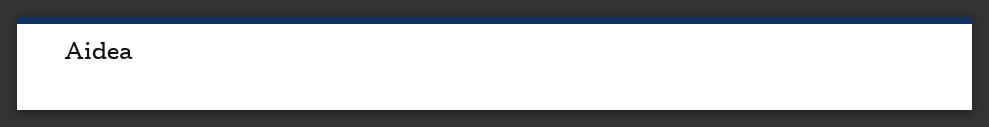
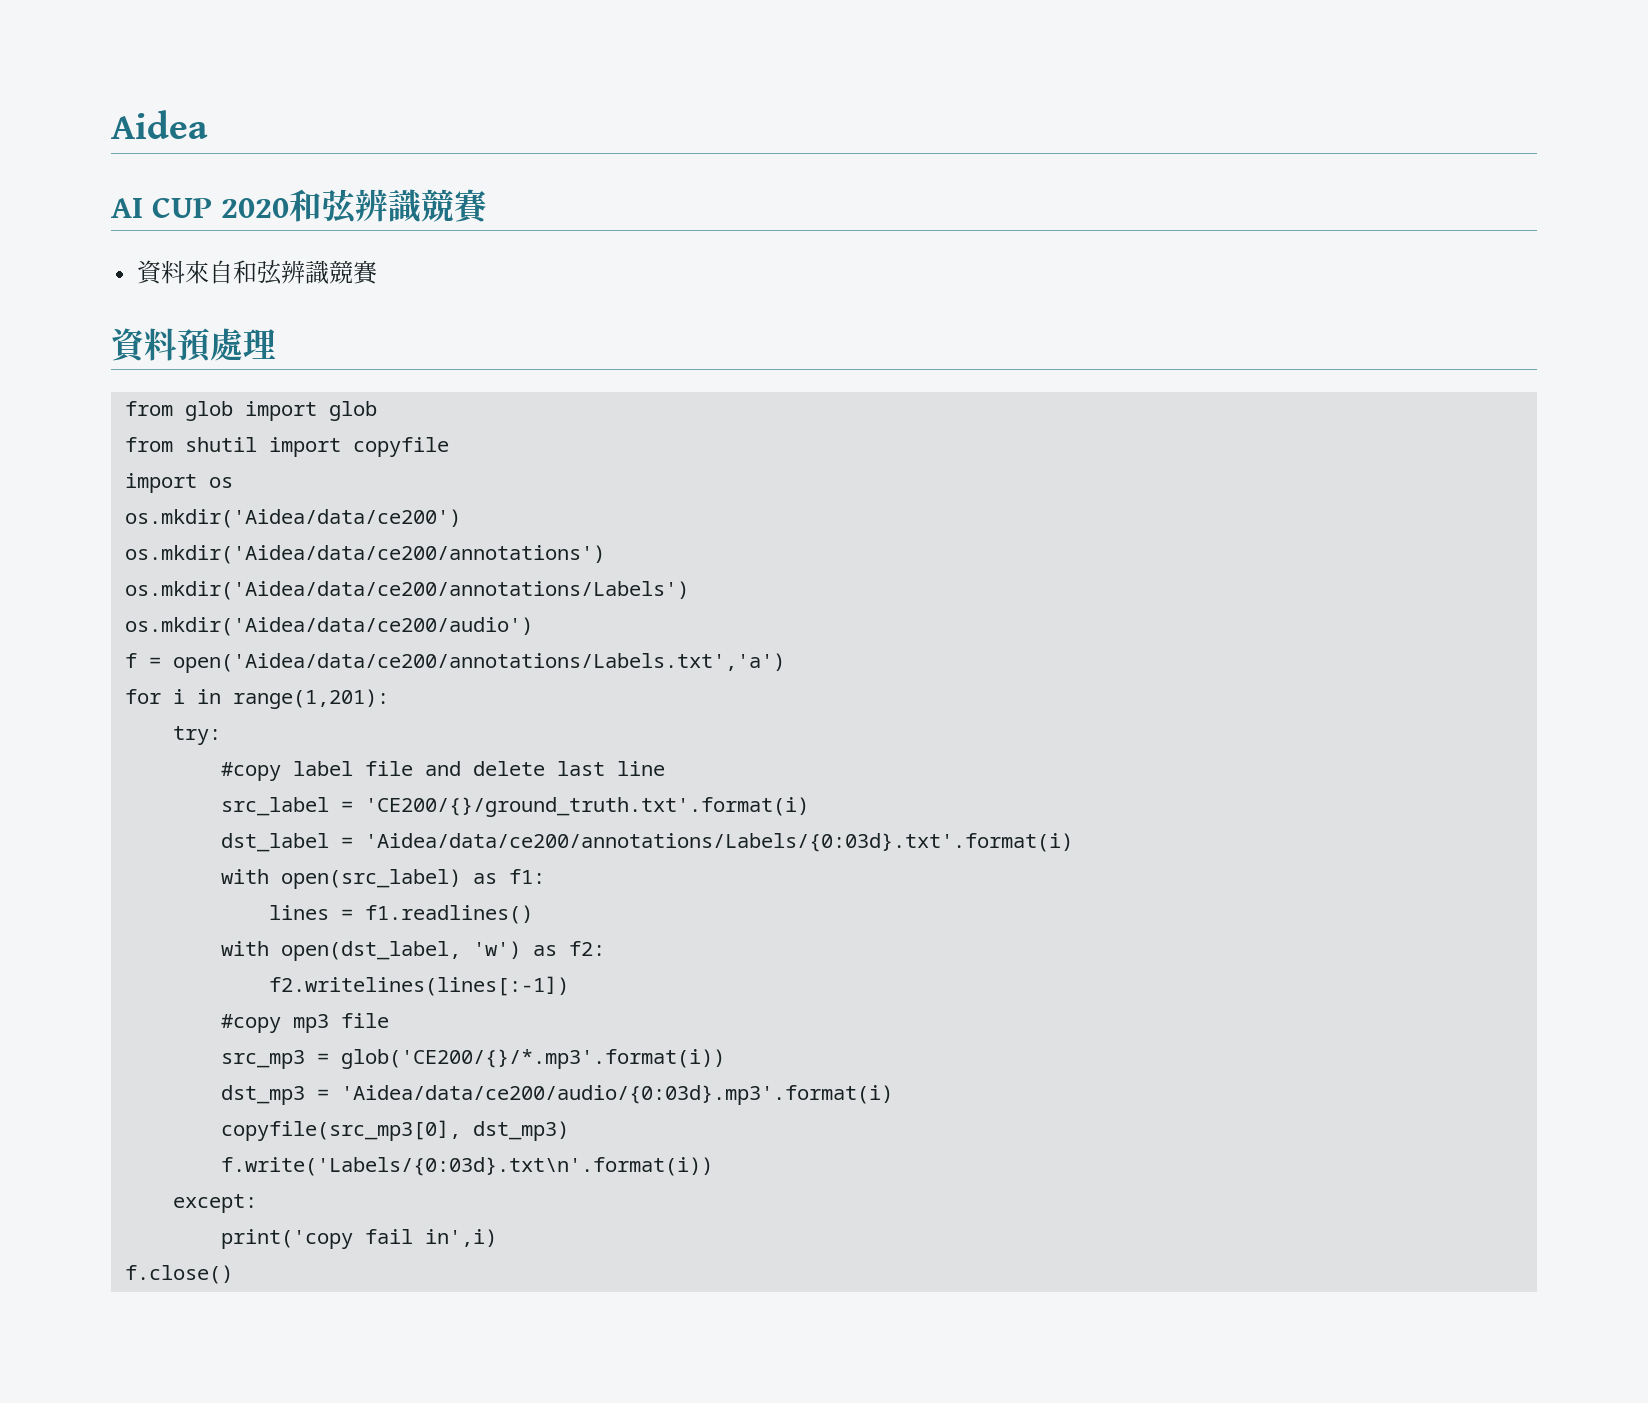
+ AI CUP 2020和弦辨識競賽
+ 資料來自和弦辨識競賽
+ 資料預處理
+ from glob import glob
+ from shutil import copyfile
+ import os
+ os.mkdir('Aidea/data/ce200')
+ os.mkdir('Aidea/data/ce200/annotations')
+ os.mkdir('Aidea/data/ce200/annotations/Labels')
+ os.mkdir('Aidea/data/ce200/audio')
+ f = open('Aidea/data/ce200/annotations/Labels.txt','a')
+ for i in range(1,201):
+ try:
+ #copy label file and delete last line
+ src_label = 'CE200/{}/ground_truth.txt'.format(i)
+ dst_label = 'Aidea/data/ce200/annotations/Labels/{0:03d}.txt'.format(i)
+ with open(src_label) as f1:
+ lines = f1.readlines()
+ with open(dst_label, 'w') as f2:
+ f2.writelines(lines[:-1])
+ #copy mp3 file
+ src_mp3 = glob('CE200/{}/*.mp3'.format(i))
+ dst_mp3 = 'Aidea/data/ce200/audio/{0:03d}.mp3'.format(i)
+ copyfile(src_mp3[0], dst_mp3)
+ f.write('Labels/{0:03d}.txt\n'.format(i))
+ except:
+ print('copy fail in',i)
+ f.close()

